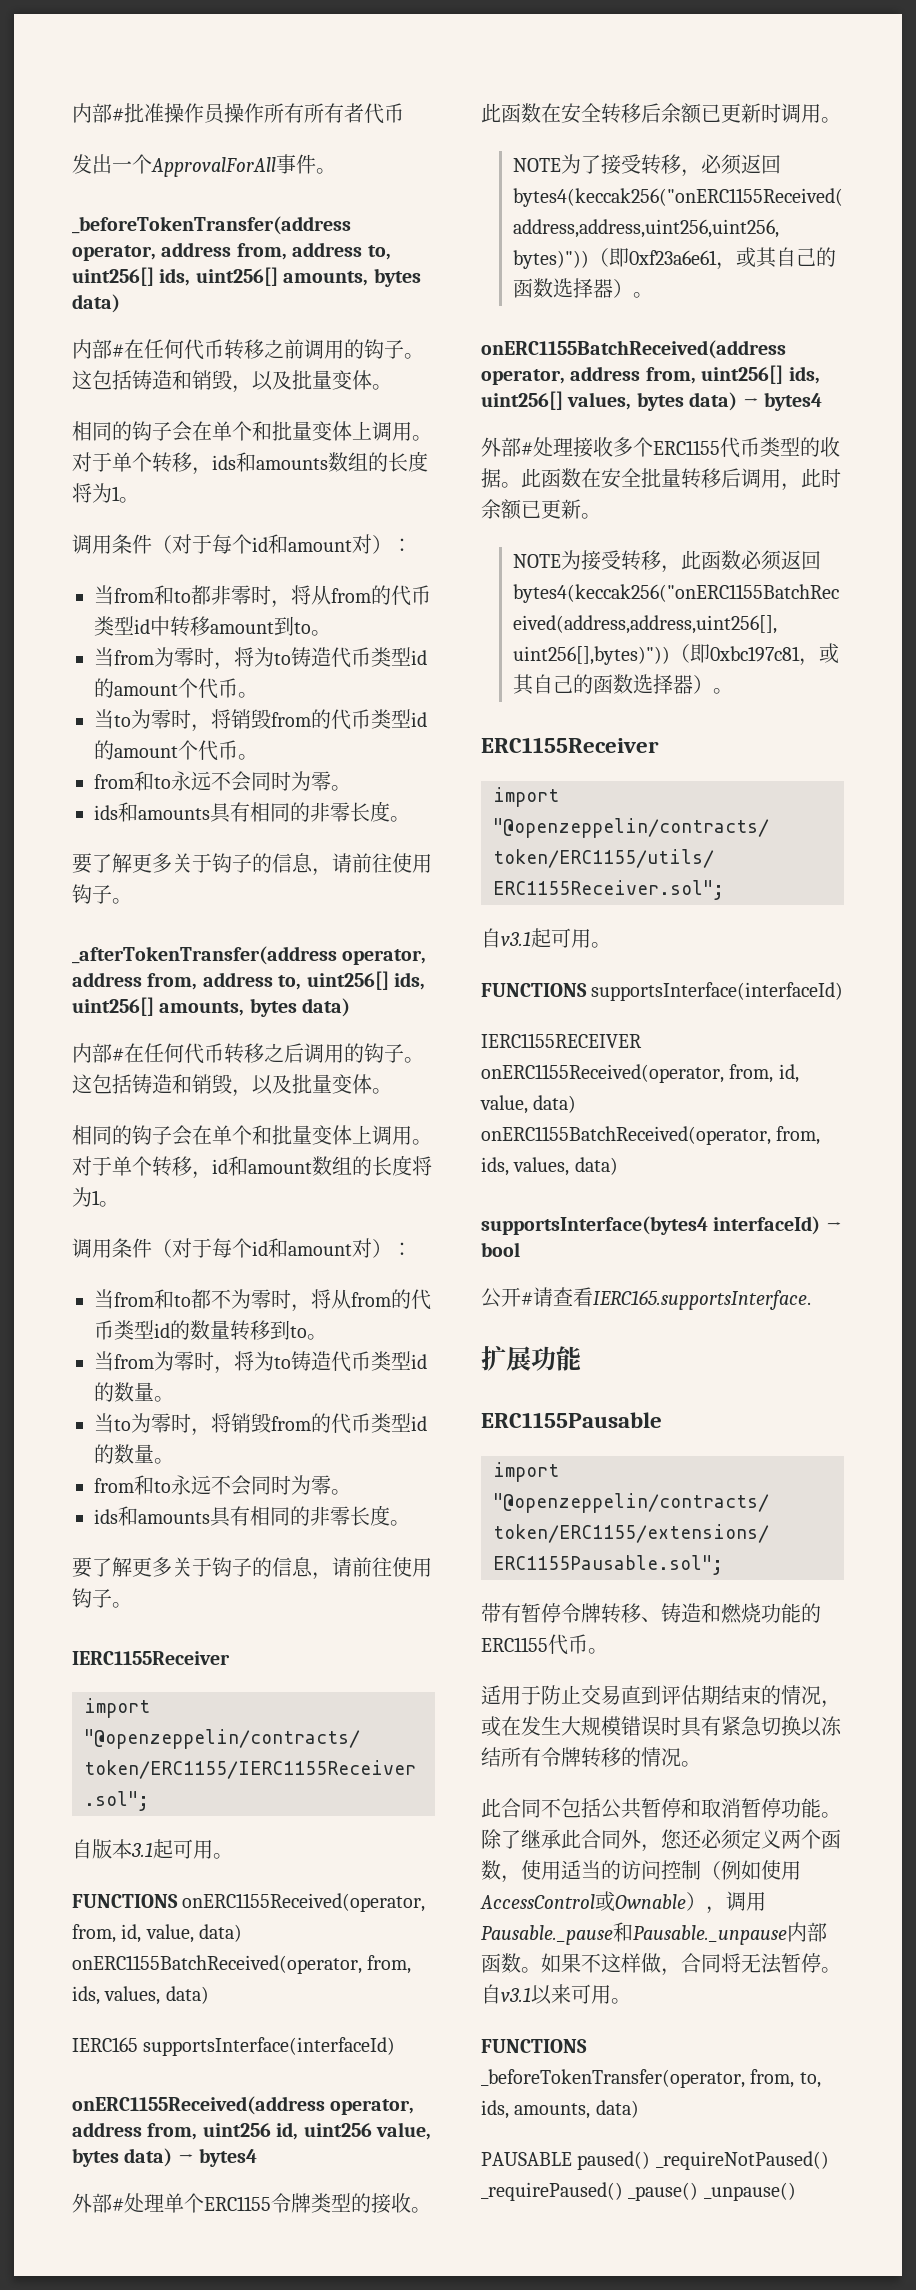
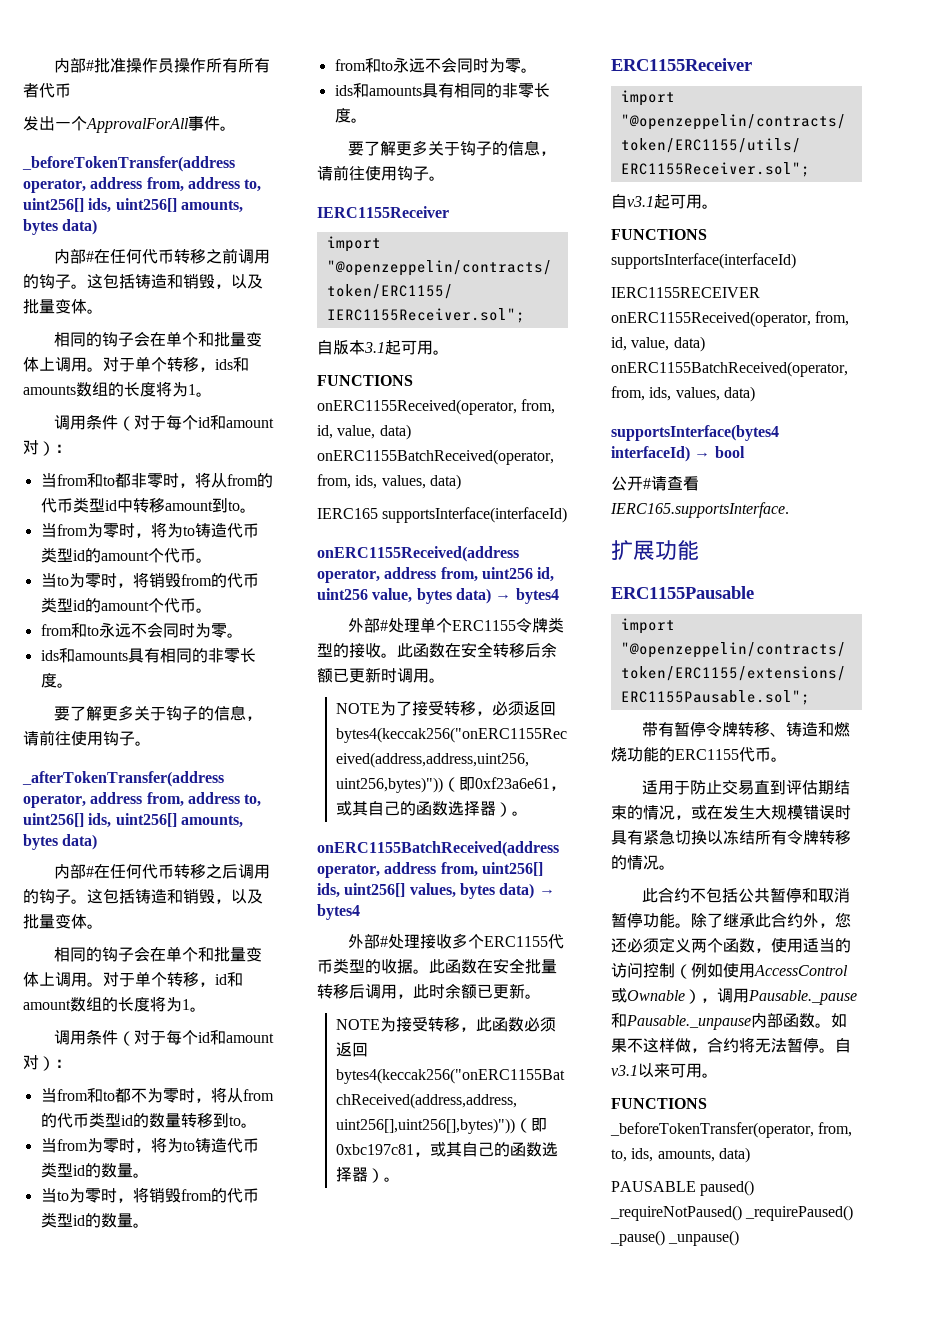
- 此合同不包括公共暂停和取消暂停功能。
+ 此合约不包括公共暂停和取消暂停功能。
- 除了继承此合同外，您还必须定义两个函数，使用适当的访问控制（例如使用AccessControl或Ownable），调用Pausable._pause和Pausable._unpause内部函数。
+ 除了继承此合约外，您还必须定义两个函数，使用适当的访问控制（例如使用AccessControl或Ownable），调用Pausable._pause和Pausable._unpause内部函数。
- 如果不这样做，合同将无法暂停。
+ 如果不这样做，合约将无法暂停。

